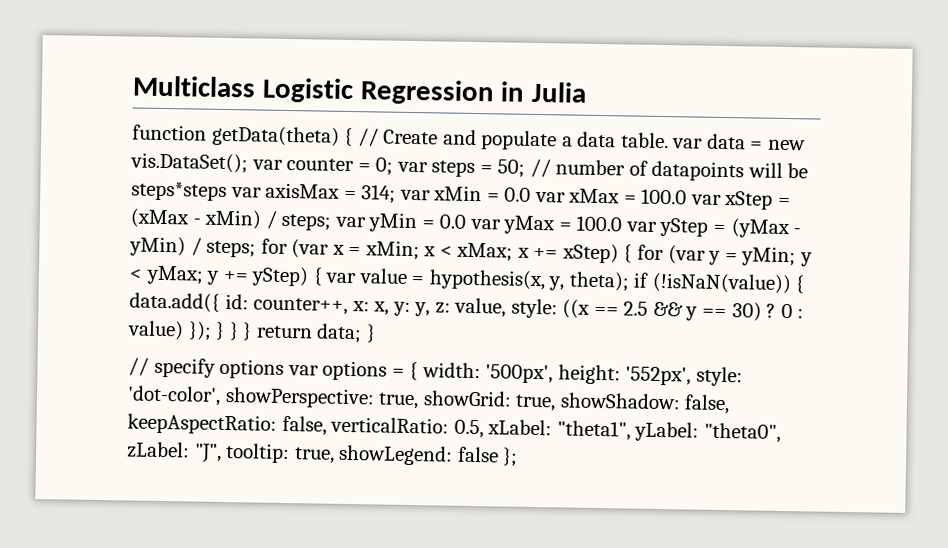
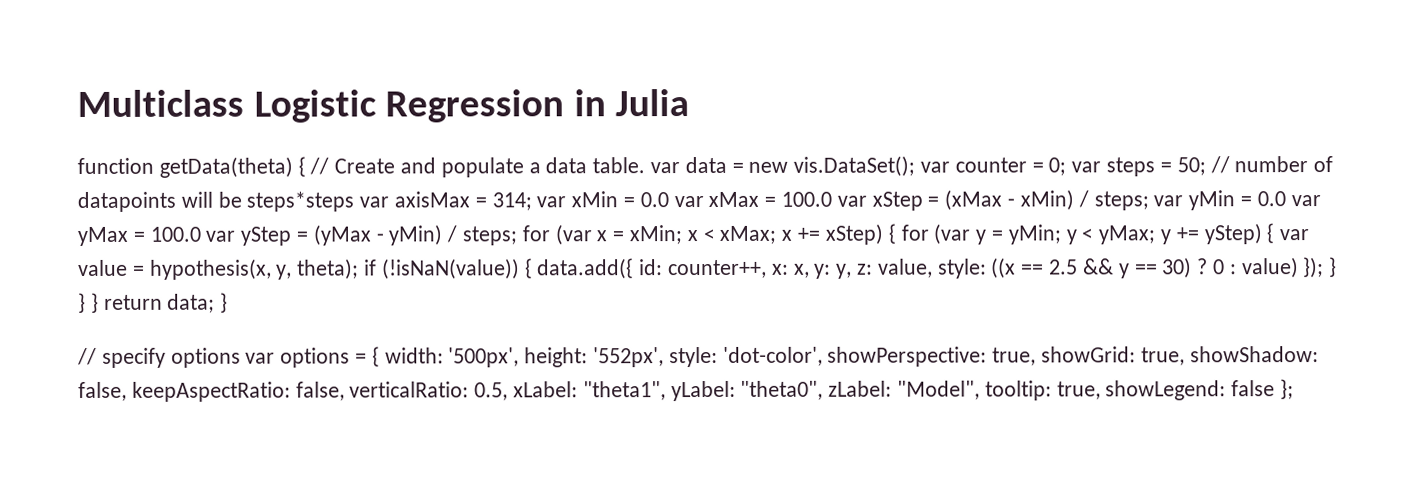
- // specify options var options = { width: '500px', height: '552px', style: 'dot-color', showPerspective: true, showGrid: true, showShadow: false, keepAspectRatio: false, verticalRatio: 0.5, xLabel: "theta1", yLabel: "theta0", zLabel: "J", tooltip: true, showLegend: false };
+ // specify options var options = { width: '500px', height: '552px', style: 'dot-color', showPerspective: true, showGrid: true, showShadow: false, keepAspectRatio: false, verticalRatio: 0.5, xLabel: "theta1", yLabel: "theta0", zLabel: "Model", tooltip: true, showLegend: false };

